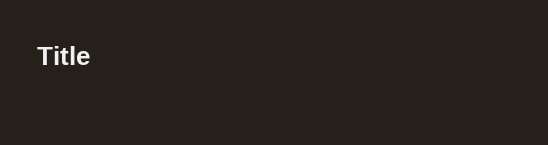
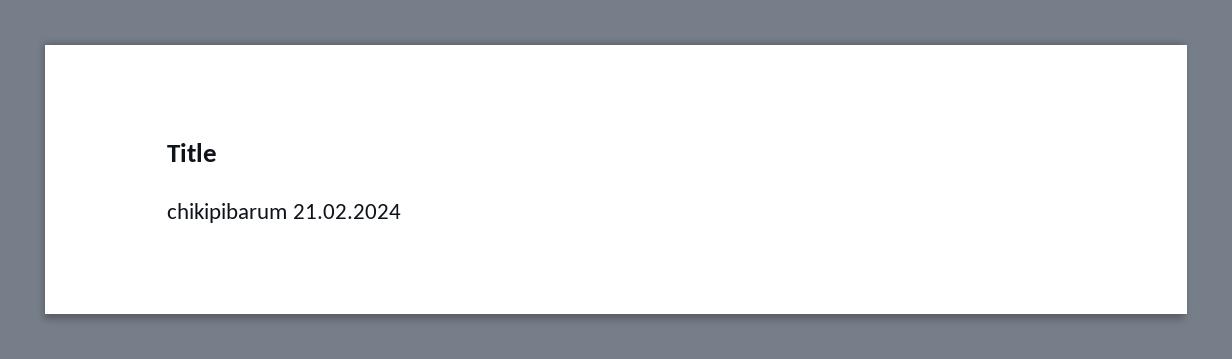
+ chikipibarum 21.02.2024

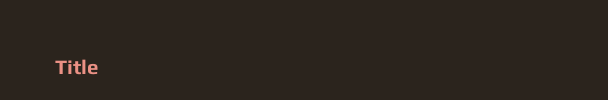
- chikipibarum 21.02.2024

